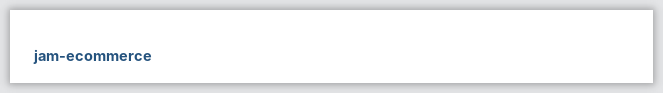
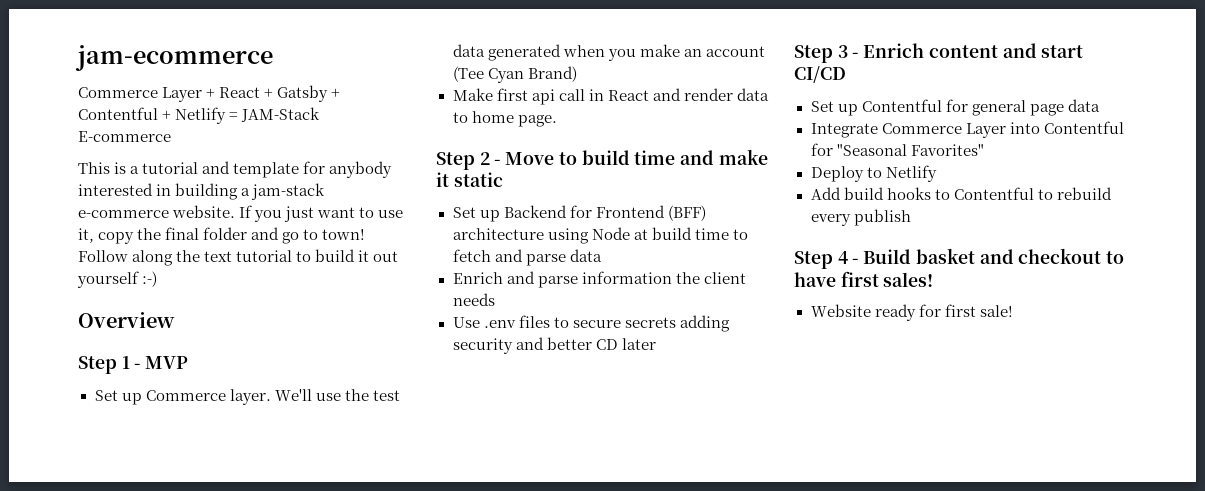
+ Commerce Layer + React + Gatsby + Contentful + Netlify = JAM-Stack E-commerce
+ This is a tutorial and template for anybody interested in building a jam-stack e-commerce website. If you just want to use it, copy the final folder and go to town! Follow along the text tutorial to build it out yourself :-)
+ Overview
+ Step 1 - MVP
+ Set up Commerce layer. We'll use the test data generated when you make an account (Tee Cyan Brand)
+ Make first api call in React and render data to home page.
+ Step 2 - Move to build time and make it static
+ Set up Backend for Frontend (BFF) architecture using Node at build time to fetch and parse data
+ Enrich and parse information the client needs
+ Use .env files to secure secrets adding security and better CD later
+ Step 3 - Enrich content and start CI/CD
+ Set up Contentful for general page data
+ Integrate Commerce Layer into Contentful for "Seasonal Favorites"
+ Deploy to Netlify
+ Add build hooks to Contentful to rebuild every publish
+ Step 4 - Build basket and checkout to have first sales!
+ Website ready for first sale!

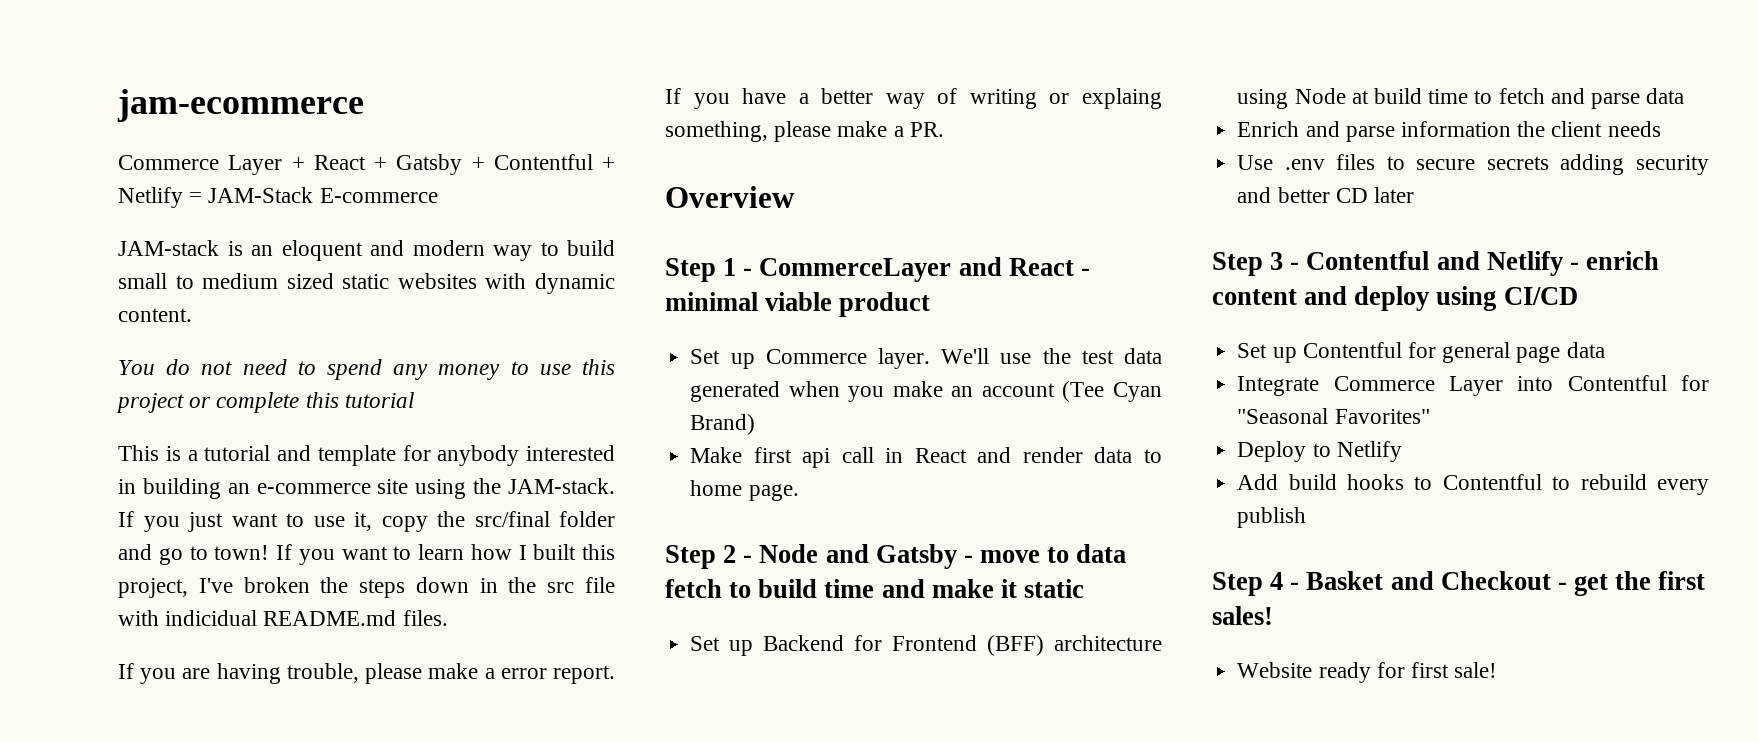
+ JAM-stack is an eloquent and modern way to build small to medium sized static websites with dynamic content.
+ You do not need to spend any money to use this project or complete this tutorial
- This is a tutorial and template for anybody interested in building a jam-stack e-commerce website.
+ This is a tutorial and template for anybody interested in building an e-commerce site using the JAM-stack.
- If you just want to use it, copy the final folder and go to town!
+ If you just want to use it, copy the src/final folder and go to town!
- Follow along the text tutorial to build it out yourself :-)
+ If you want to learn how I built this project, I've broken the steps down in the src file with indicidual README.md files.
+ If you are having trouble, please make a error report. If you have a better way of writing or explaing something, please make a PR.
  Overview
- Step 1 - MVP
+ Step 1 - CommerceLayer and React - minimal viable product
- Step 2 - Move to build time and make it static
+ Step 2 - Node and Gatsby - move to data fetch to build time and make it static
- Step 3 - Enrich content and start CI/CD
+ Step 3 - Contentful and Netlify - enrich content and deploy using CI/CD
- Step 4 - Build basket and checkout to have first sales!
+ Step 4 - Basket and Checkout - get the first sales!

